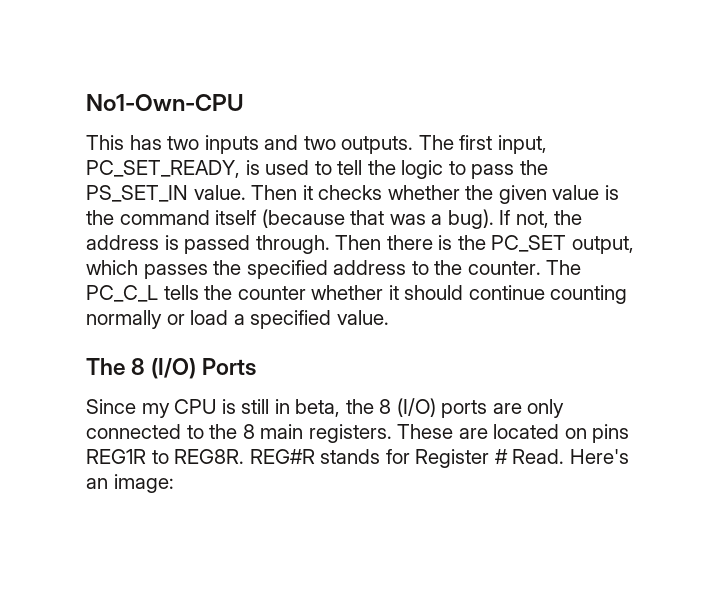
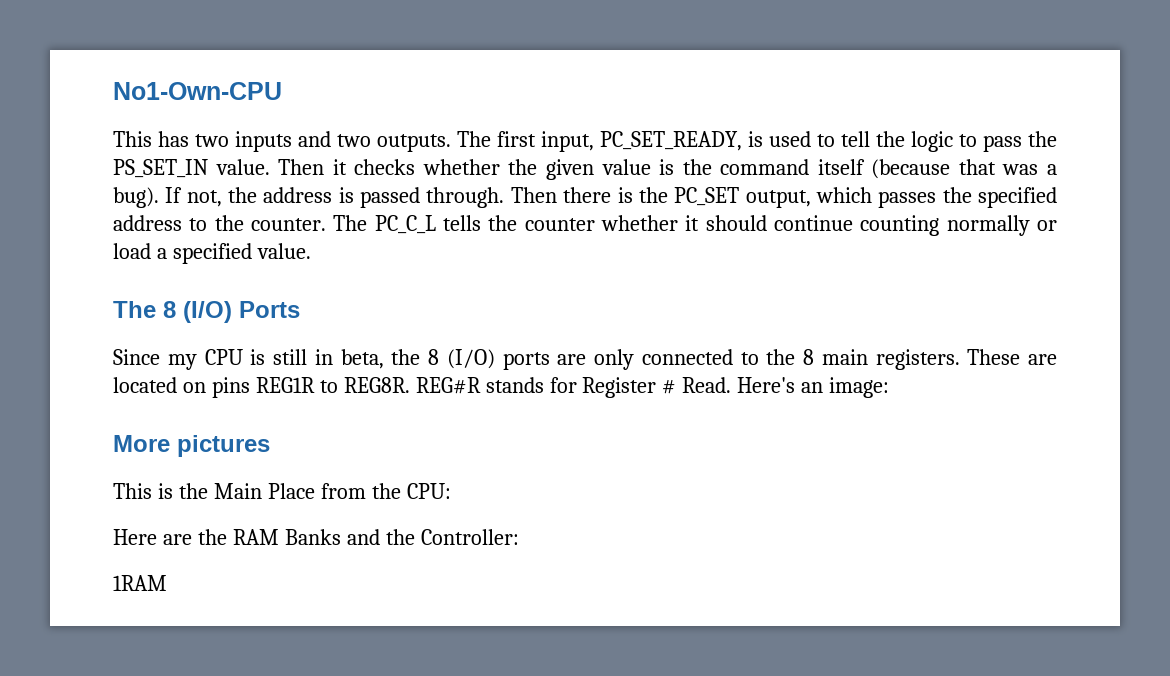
+ More pictures
+ This is the Main Place from the CPU:
+ Here are the RAM Banks and the Controller:
+ 1RAM

